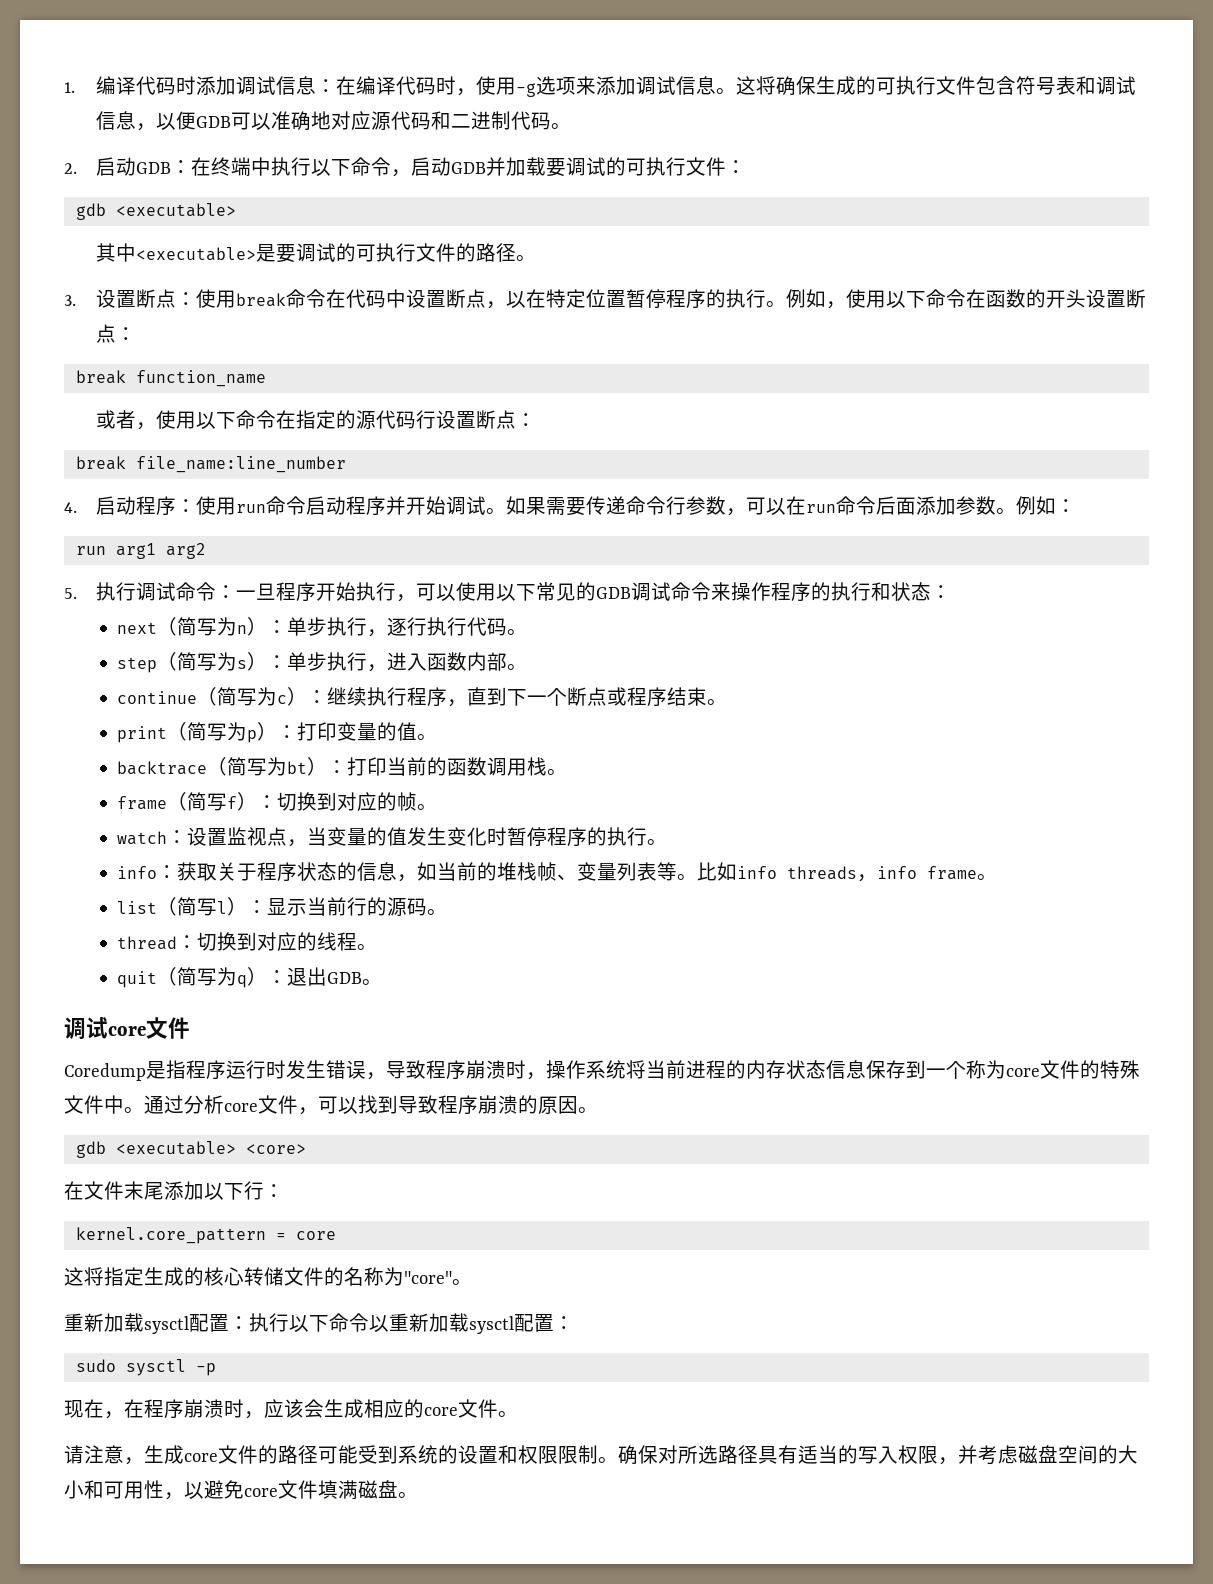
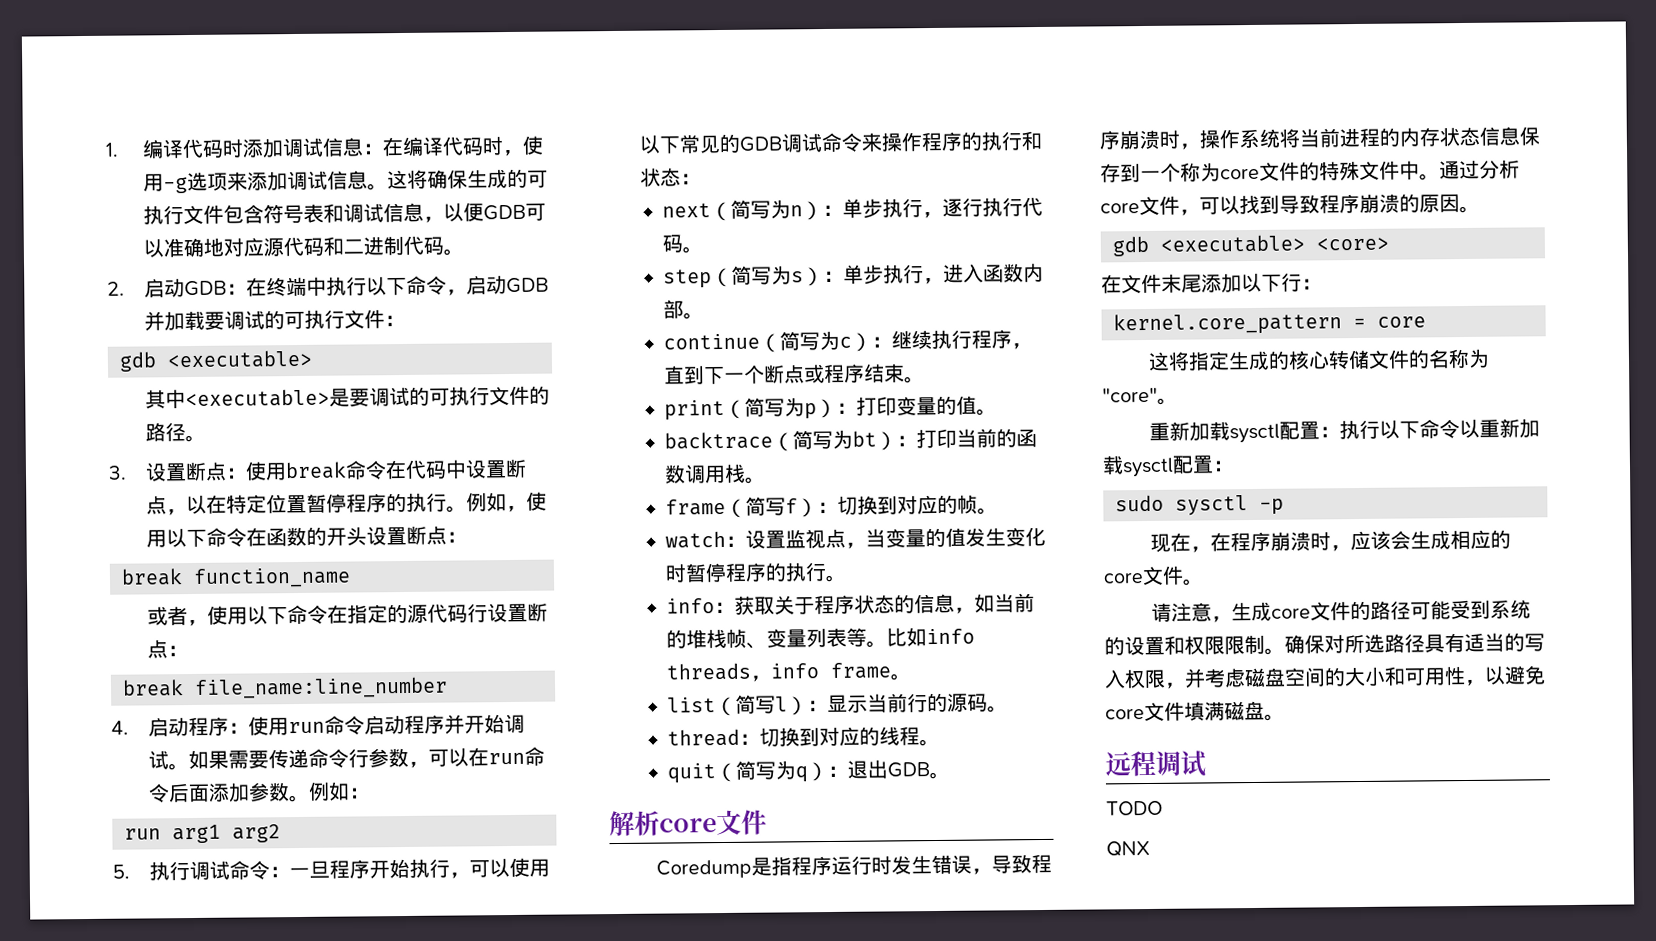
- 调试core文件
+ 解析core文件
+ 远程调试
+ TODO
+ QNX

